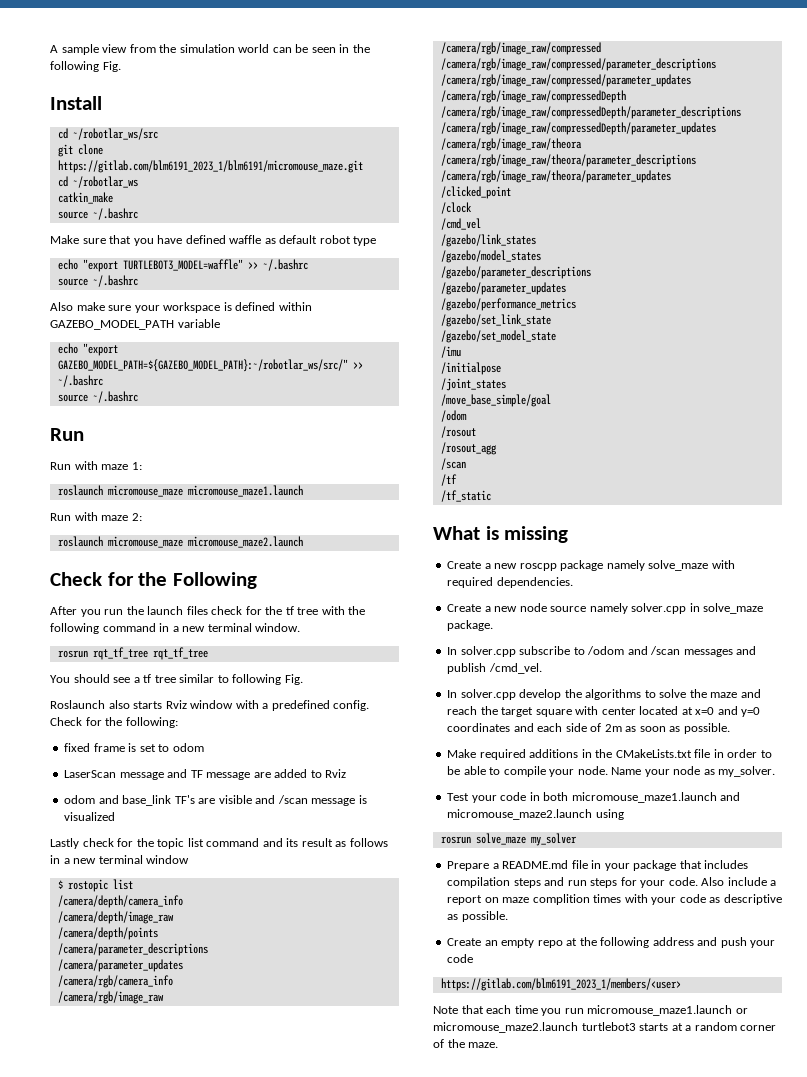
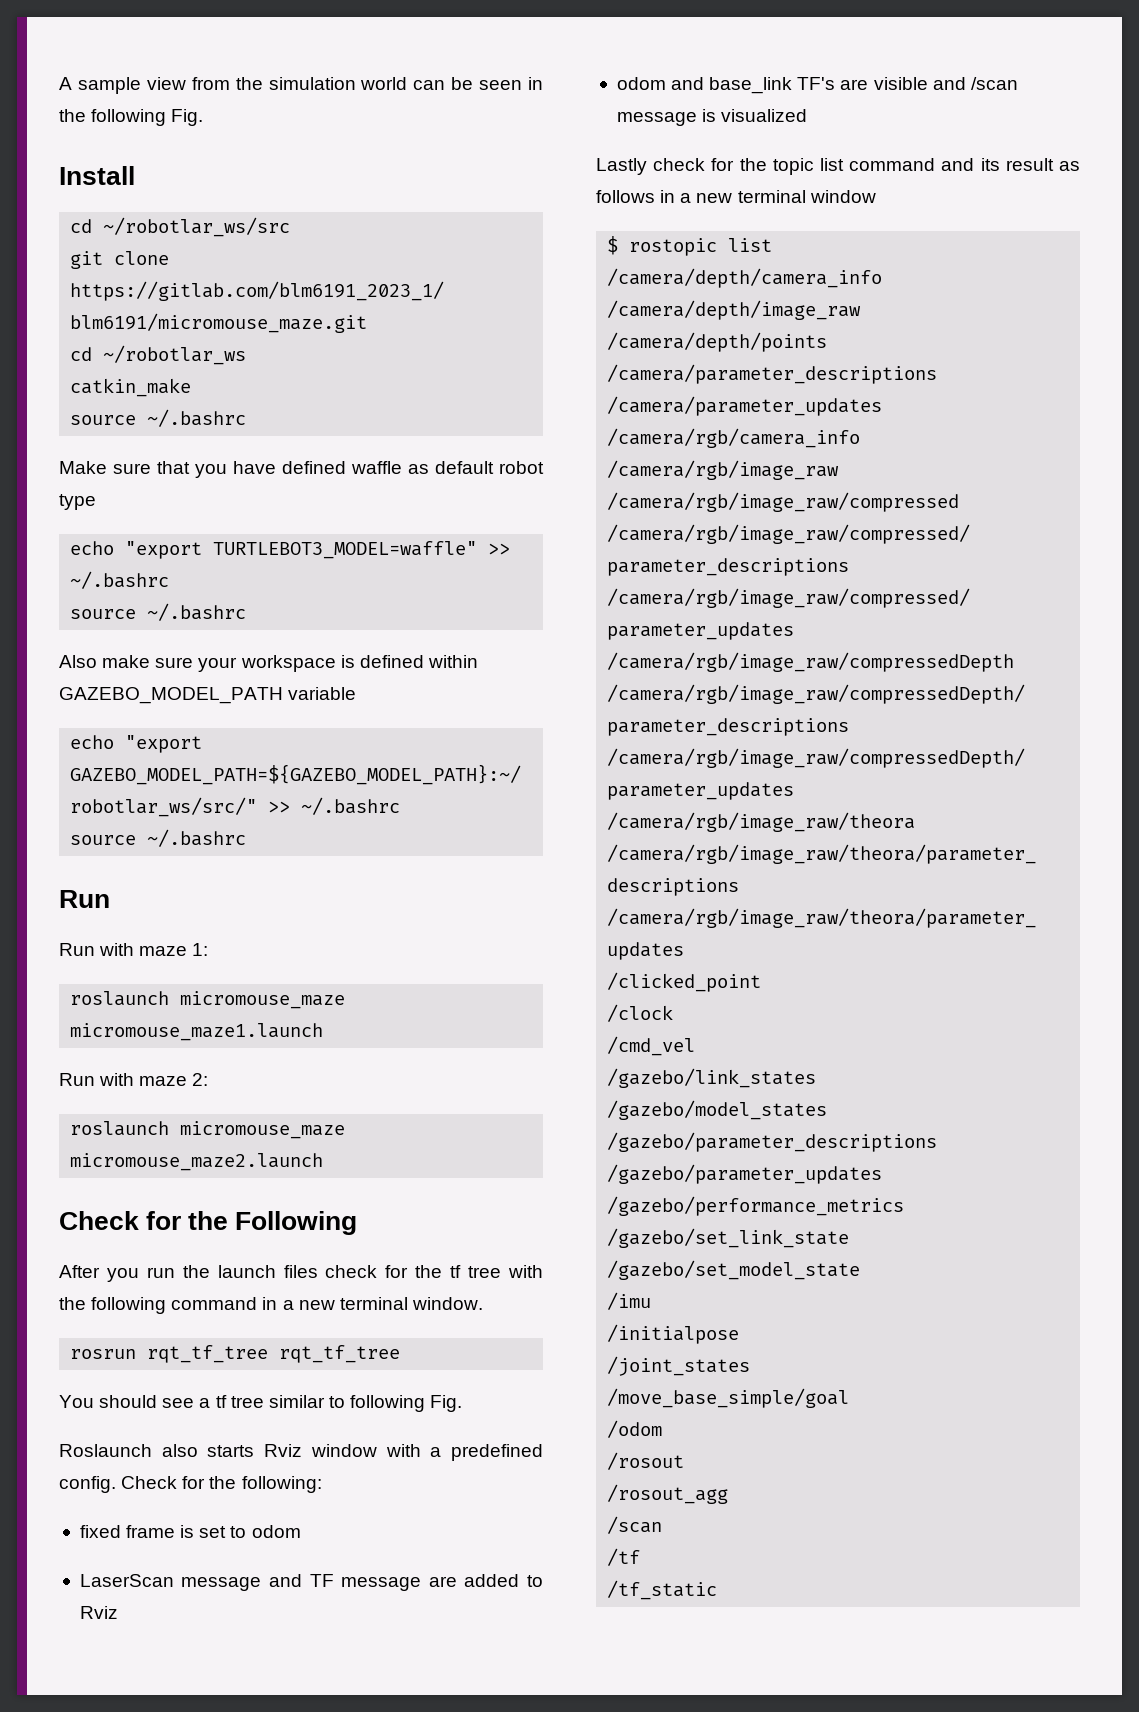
- What is missing
- Create a new roscpp package namely solve_maze with required dependencies.
- Create a new node source namely solver.cpp in solve_maze package.
- In solver.cpp subscribe to /odom and /scan messages and publish /cmd_vel.
- In solver.cpp develop the algorithms to solve the maze and reach the target square with center located at x=0 and y=0 coordinates and each side of 2m as soon as possible.
- Make required additions in the CMakeLists.txt file in order to be able to compile your node. Name your node as my_solver.
- Test your code in both micromouse_maze1.launch and micromouse_maze2.launch using
- rosrun solve_maze my_solver
- Prepare a README.md file in your package that includes compilation steps and run steps for your code. Also include a report on maze complition times with your code as descriptive as possible.
- Create an empty repo at the following address and push your code
- https://gitlab.com/blm6191_2023_1/members/<user>
- Note that each time you run micromouse_maze1.launch or micromouse_maze2.launch turtlebot3 starts at a random corner of the maze.

